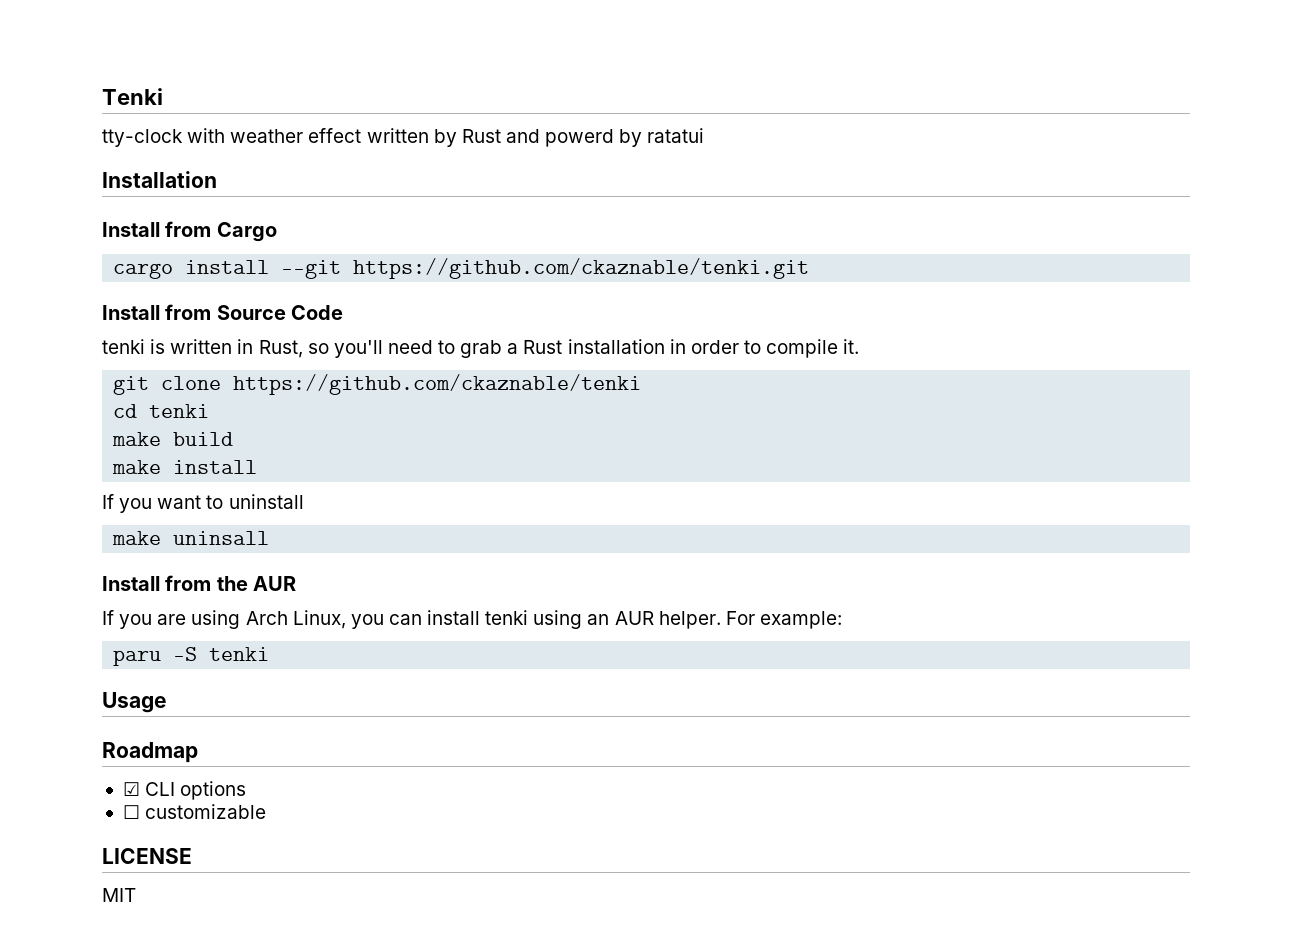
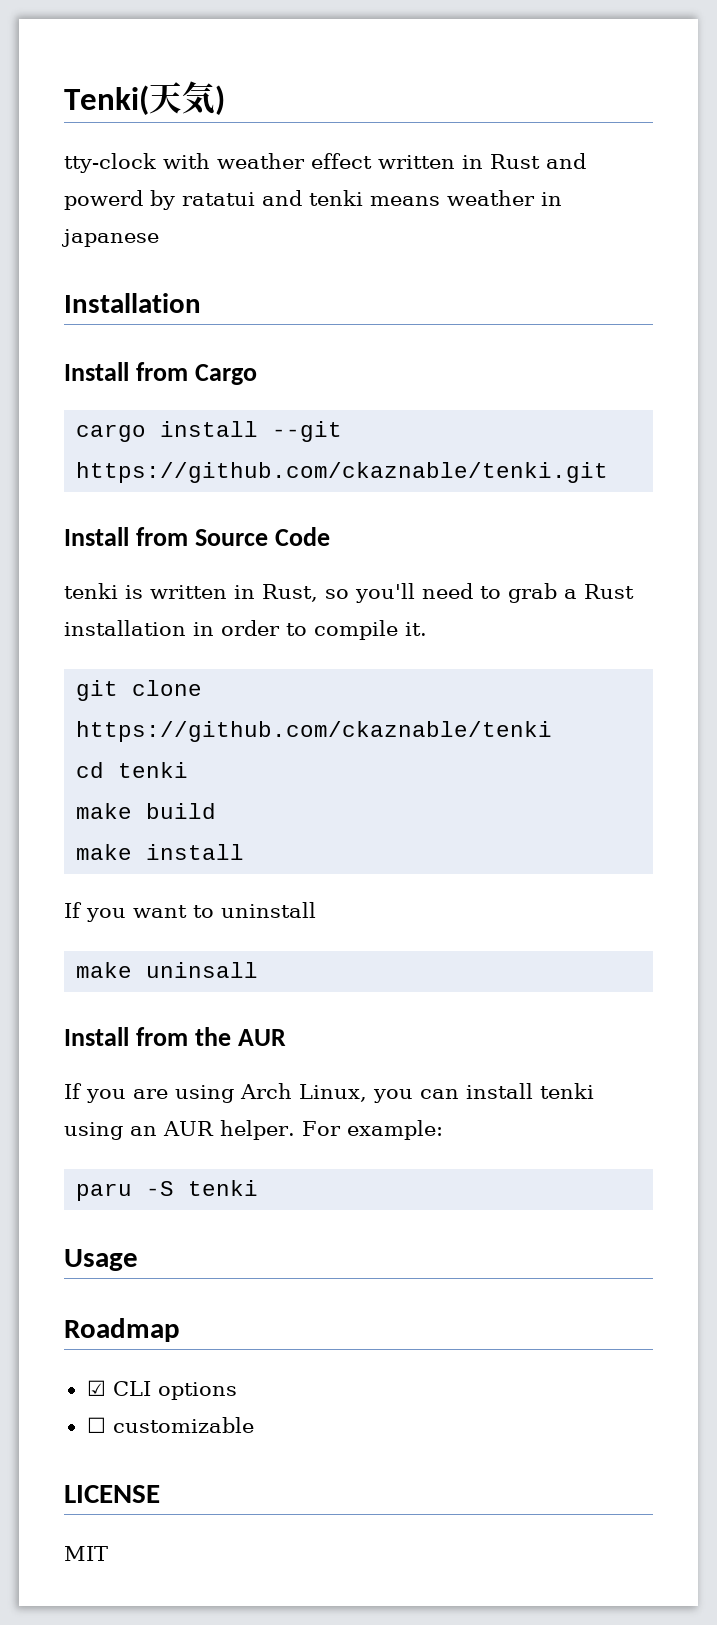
- Tenki
+ Tenki(天気)
- tty-clock with weather effect written by Rust and powerd by ratatui
+ tty-clock with weather effect written in Rust and powerd by ratatui and tenki means weather in japanese

